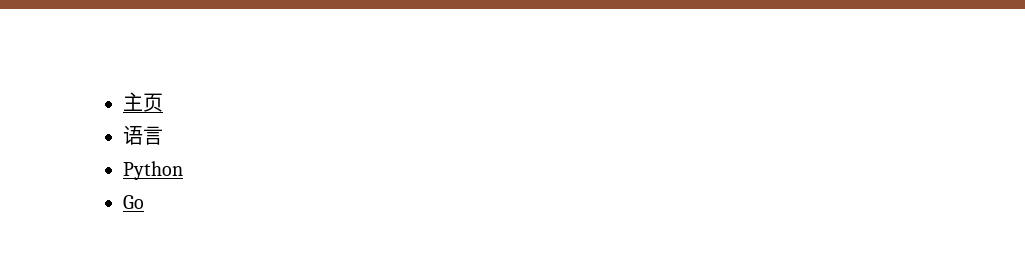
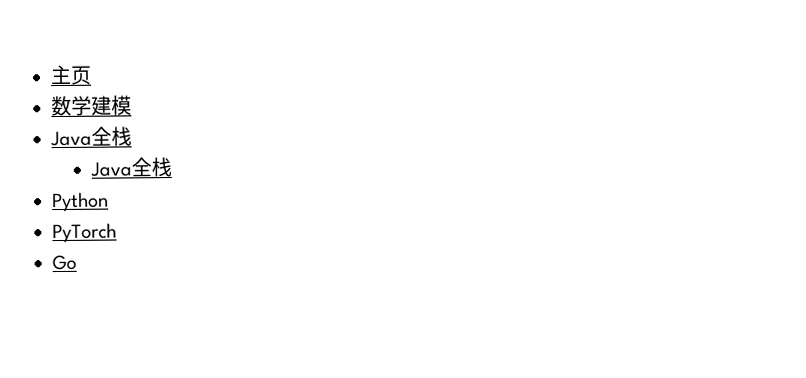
- 语言
+ 数学建模
+ Java全栈
+ Java全栈
+ PyTorch

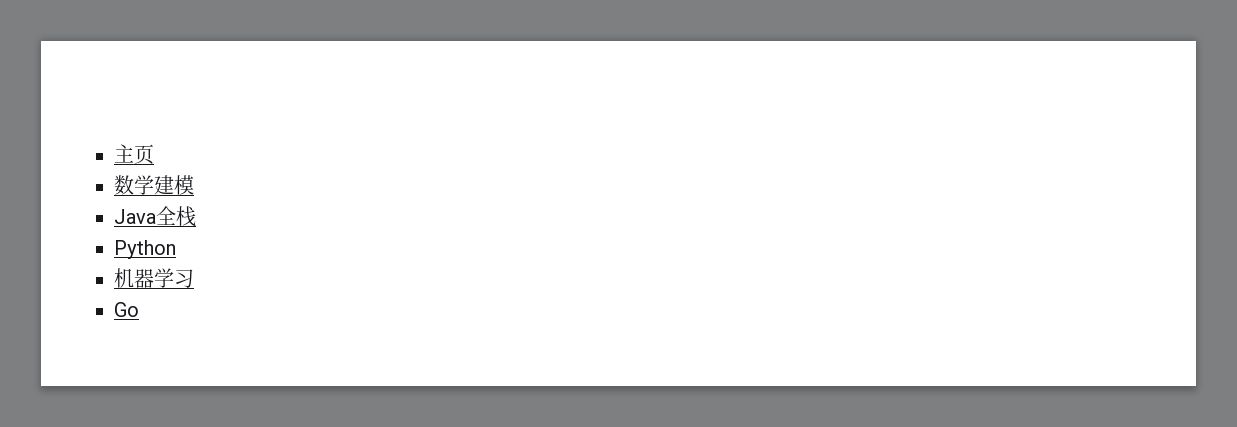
  数学建模
- Java全栈
- PyTorch
+ 机器学习

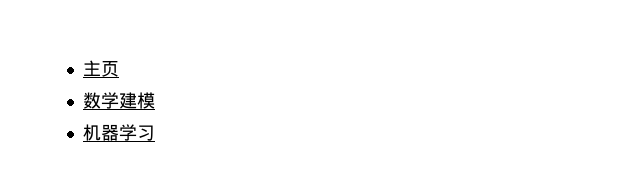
- Java全栈
- Python
- Go

